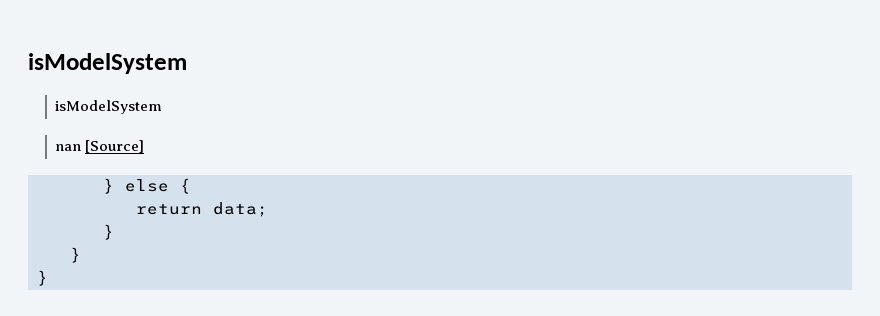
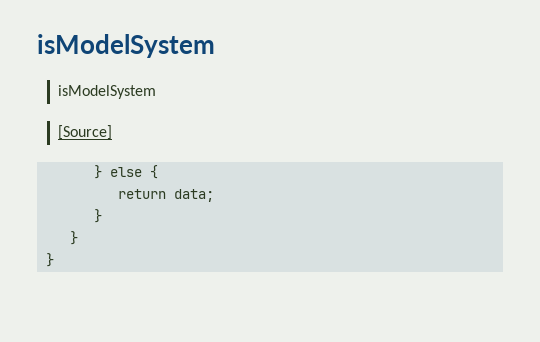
- nan [Source]
+ [Source]

